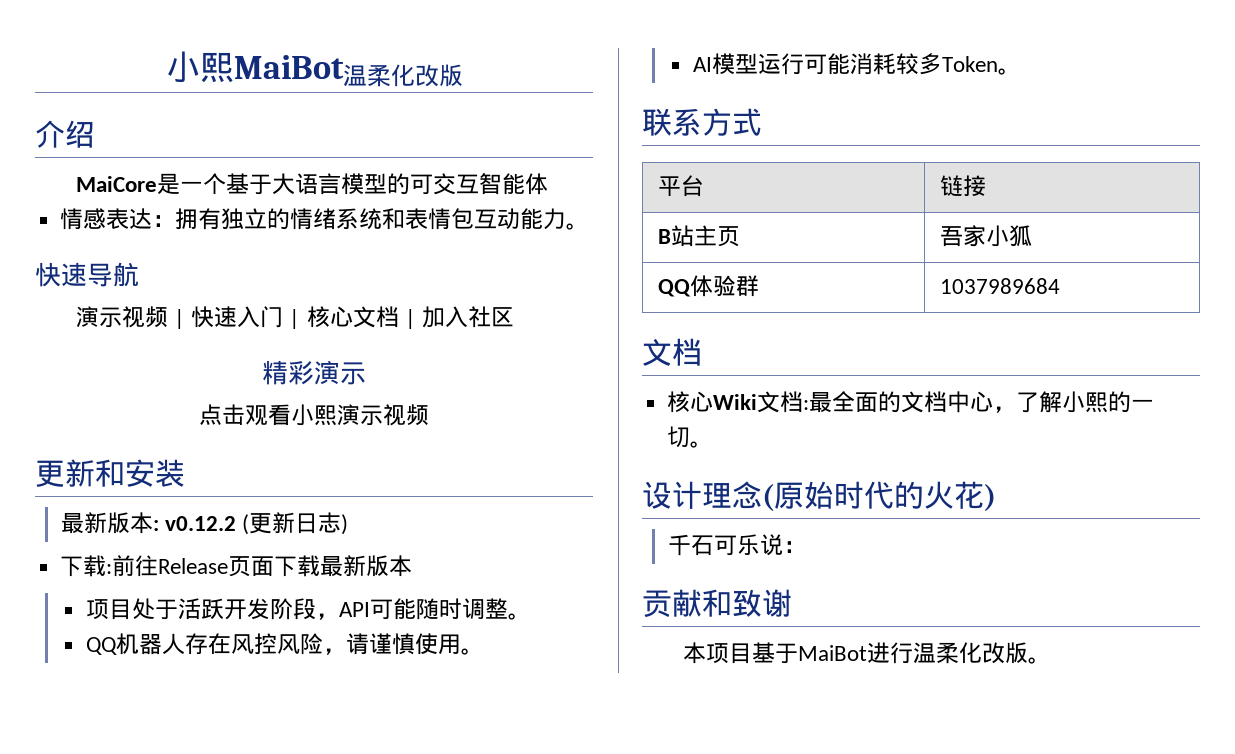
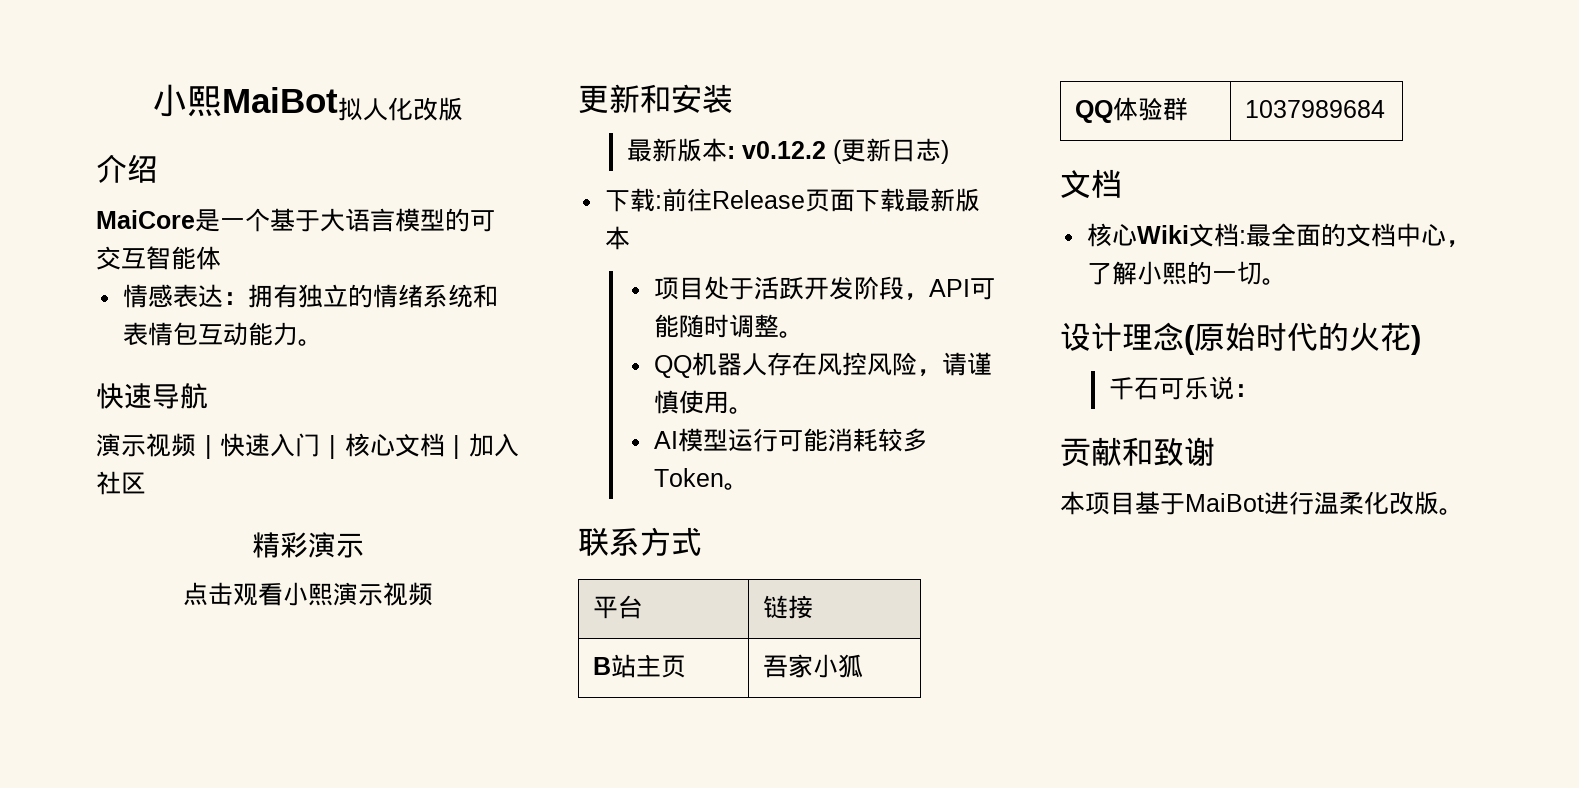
- 小熙MaiBot温柔化改版
+ 小熙MaiBot拟人化改版

